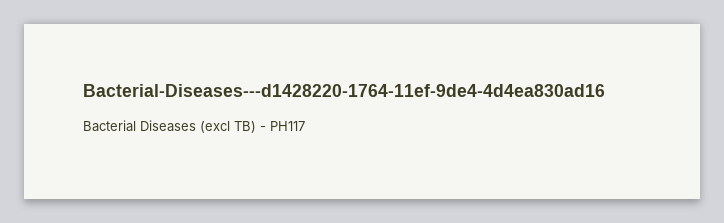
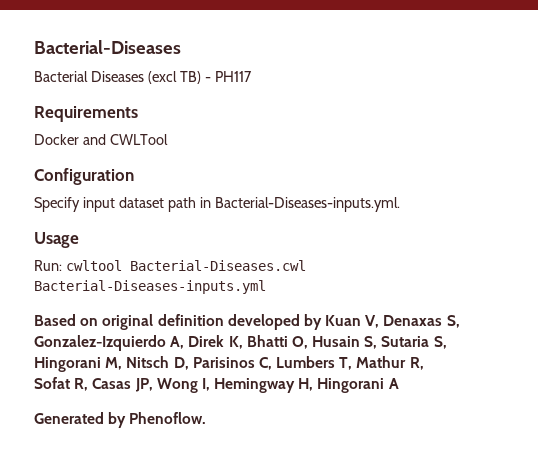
- Bacterial-Diseases---d1428220-1764-11ef-9de4-4d4ea830ad16
+ Bacterial-Diseases
+ Requirements
+ Docker and CWLTool
+ Configuration
+ Specify input dataset path in Bacterial-Diseases-inputs.yml.
+ Usage
+ Run: cwltool Bacterial-Diseases.cwl Bacterial-Diseases-inputs.yml
+ Based on original definition developed by Kuan V, Denaxas S, Gonzalez-Izquierdo A, Direk K, Bhatti O, Husain S, Sutaria S, Hingorani M, Nitsch D, Parisinos C, Lumbers T, Mathur R, Sofat R, Casas JP, Wong I, Hemingway H, Hingorani A
+ Generated by Phenoflow.

